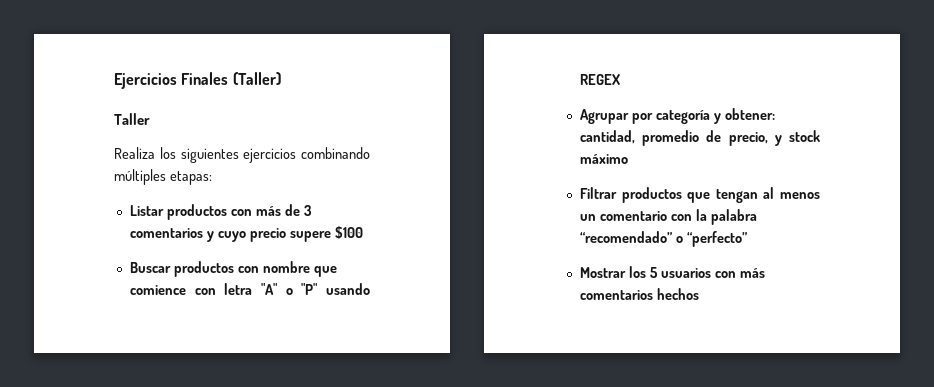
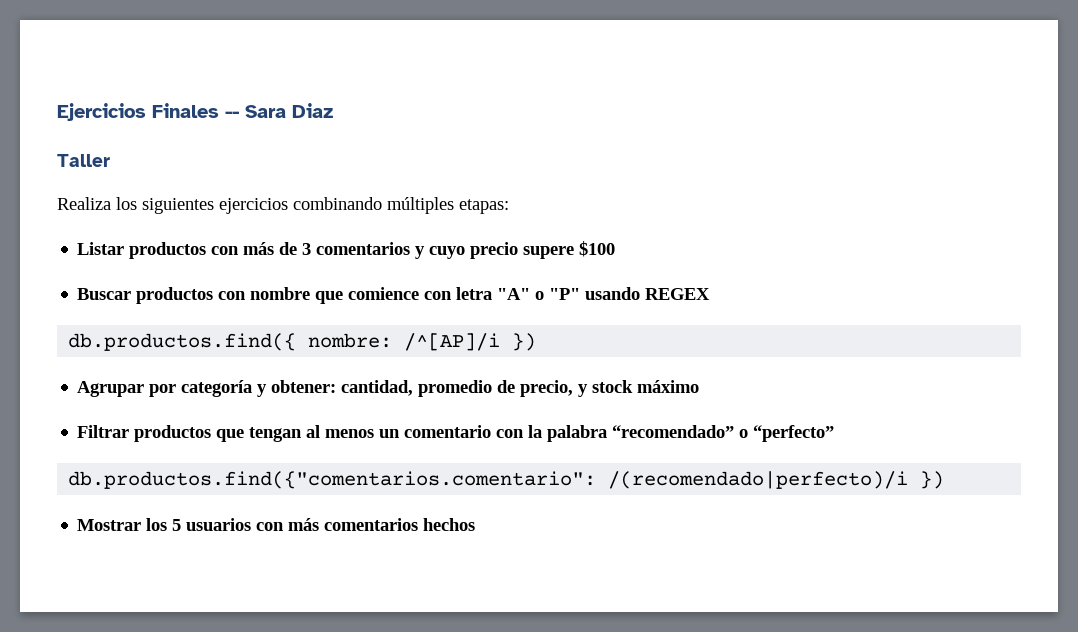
- Ejercicios Finales (Taller)
+ Ejercicios Finales -- Sara Diaz
+ db.productos.find({ nombre: /^[AP]/i })
+ db.productos.find({"comentarios.comentario": /(recomendado|perfecto)/i })

